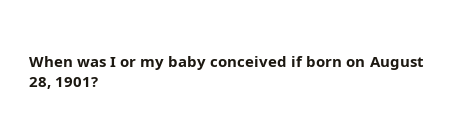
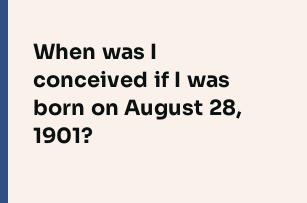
- When was I or my baby conceived if born on August 28, 1901?
+ When was I conceived if I was born on August 28, 1901?

